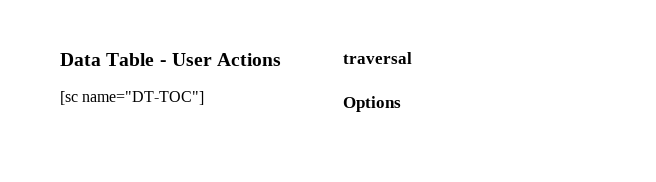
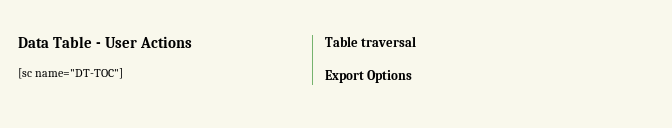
- traversal
+ Table traversal
- Options
+ Export Options

